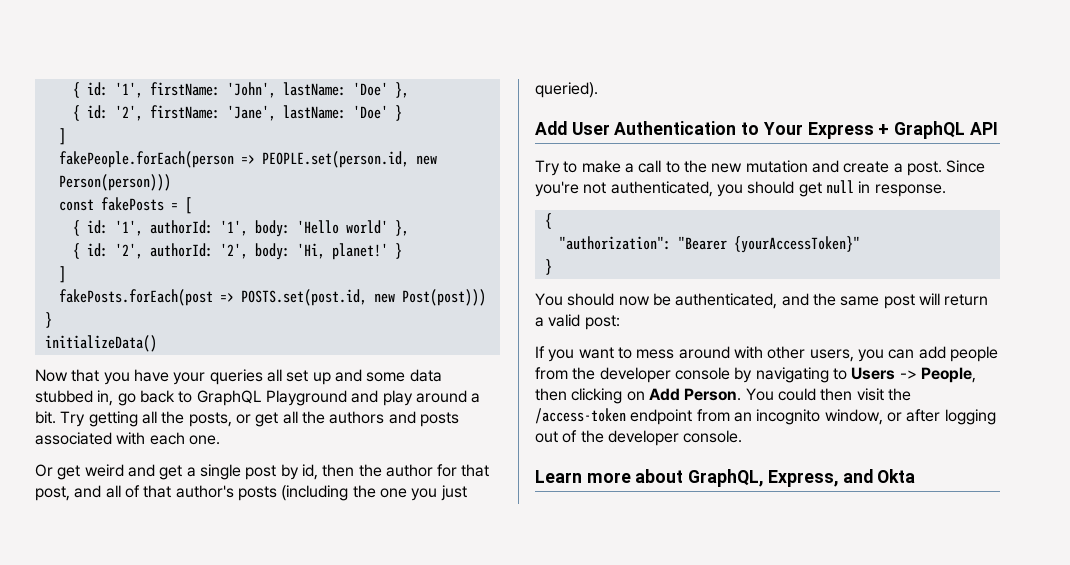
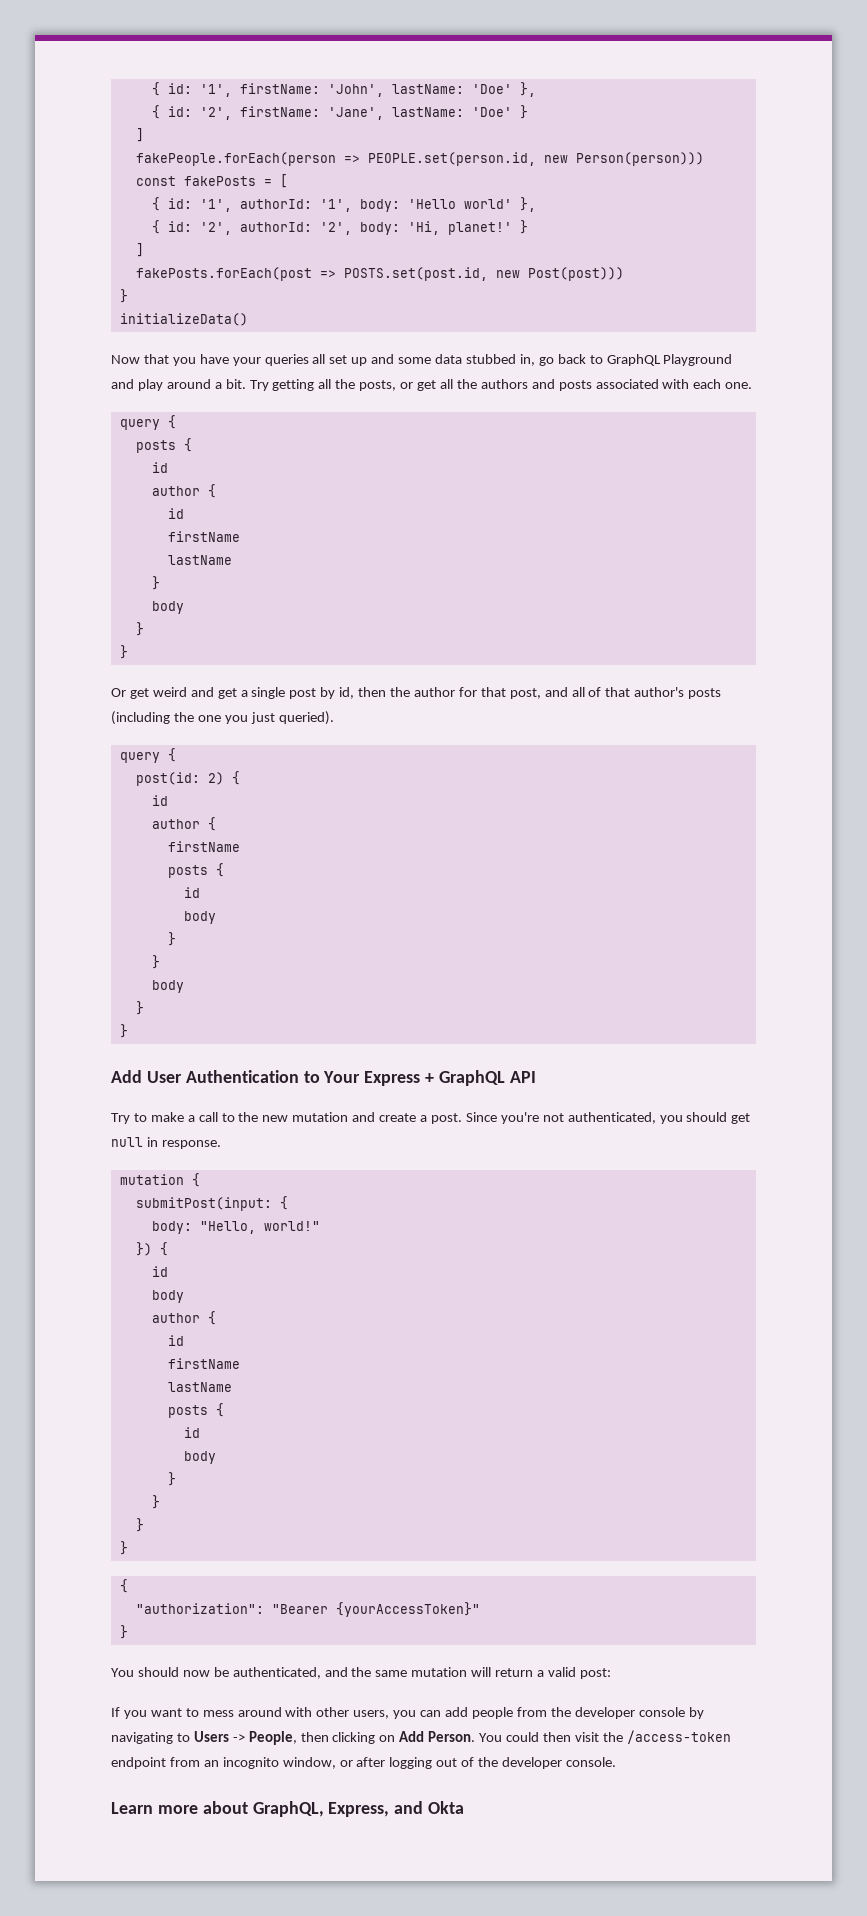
  Try getting all the posts, or get all the authors and posts associated with each one.
+ query {
+ posts {
+ id
+ author {
+ id
+ firstName
+ lastName
+ }
+ body
+ }
+ }
  Or get weird and get a single post by id, then the author for that post, and all of that author's posts (including the one you just queried).
+ query {
+ post(id: 2) {
+ id
+ author {
+ firstName
+ posts {
+ id
+ body
+ }
+ }
+ body
+ }
+ }
+ mutation {
+ submitPost(input: {
+ body: "Hello, world!"
+ }) {
+ id
+ body
+ author {
+ id
+ firstName
+ lastName
+ posts {
+ id
+ body
+ }
+ }
+ }
+ }
- You should now be authenticated, and the same post will return a valid post:
+ You should now be authenticated, and the same mutation will return a valid post:

